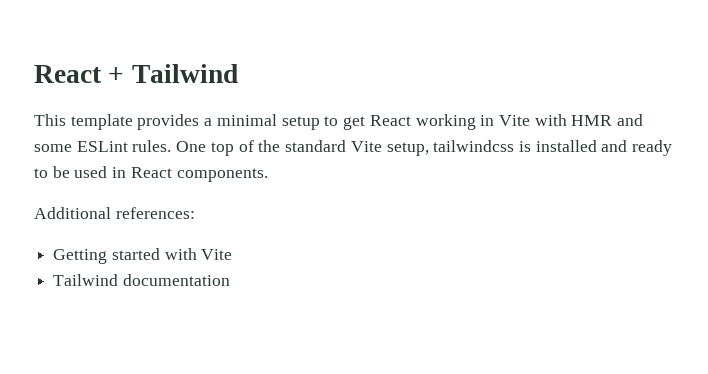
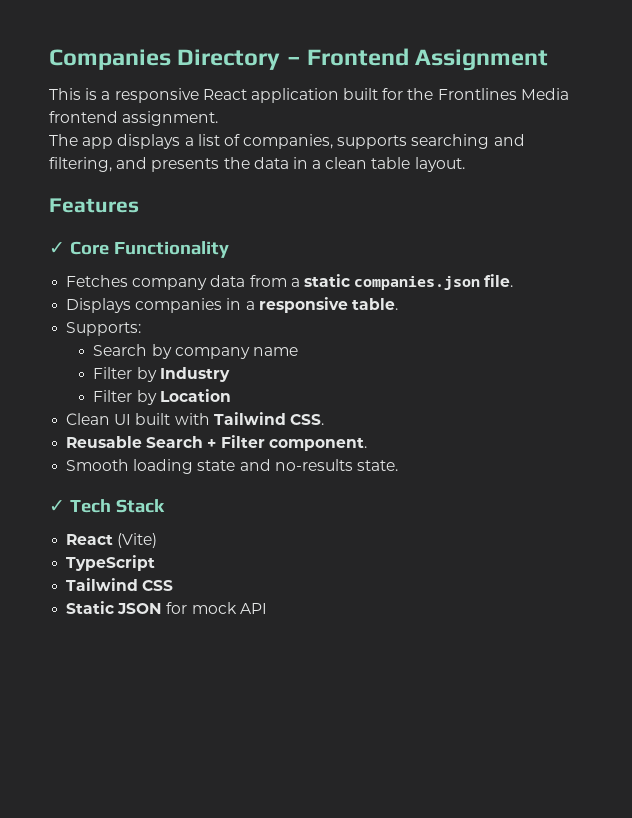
- React + Tailwind
- This template provides a minimal setup to get React working in Vite with HMR and some ESLint rules. One top of the standard Vite setup, tailwindcss is installed and ready to be used in React components.
- Additional references:
- Getting started with Vite
- Tailwind documentation
+ Companies Directory – Frontend Assignment
+ This is a responsive React application built for the Frontlines Media frontend assignment.
+ The app displays a list of companies, supports searching and filtering, and presents the data in a clean table layout.
+ Features
+ ✓ Core Functionality
+ Fetches company data from a static companies.json file.
+ Displays companies in a responsive table.
+ Supports:
+ Search by company name
+ Filter by Industry
+ Filter by Location
+ Clean UI built with Tailwind CSS.
+ Reusable Search + Filter component.
+ Smooth loading state and no-results state.
+ ✓ Tech Stack
+ React (Vite)
+ TypeScript
+ Tailwind CSS
+ Static JSON for mock API

